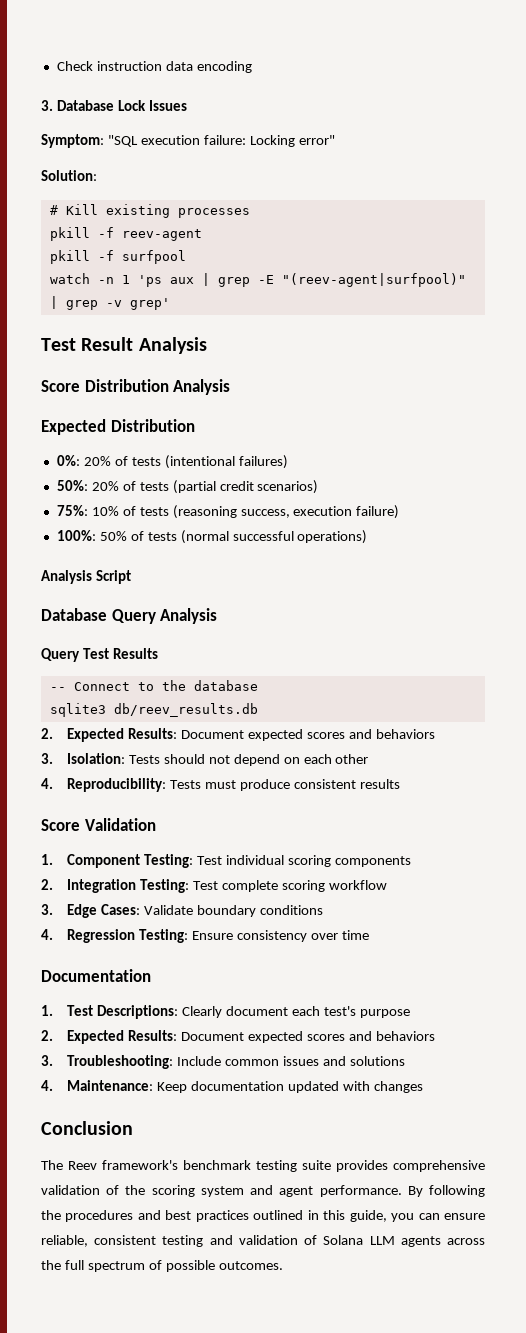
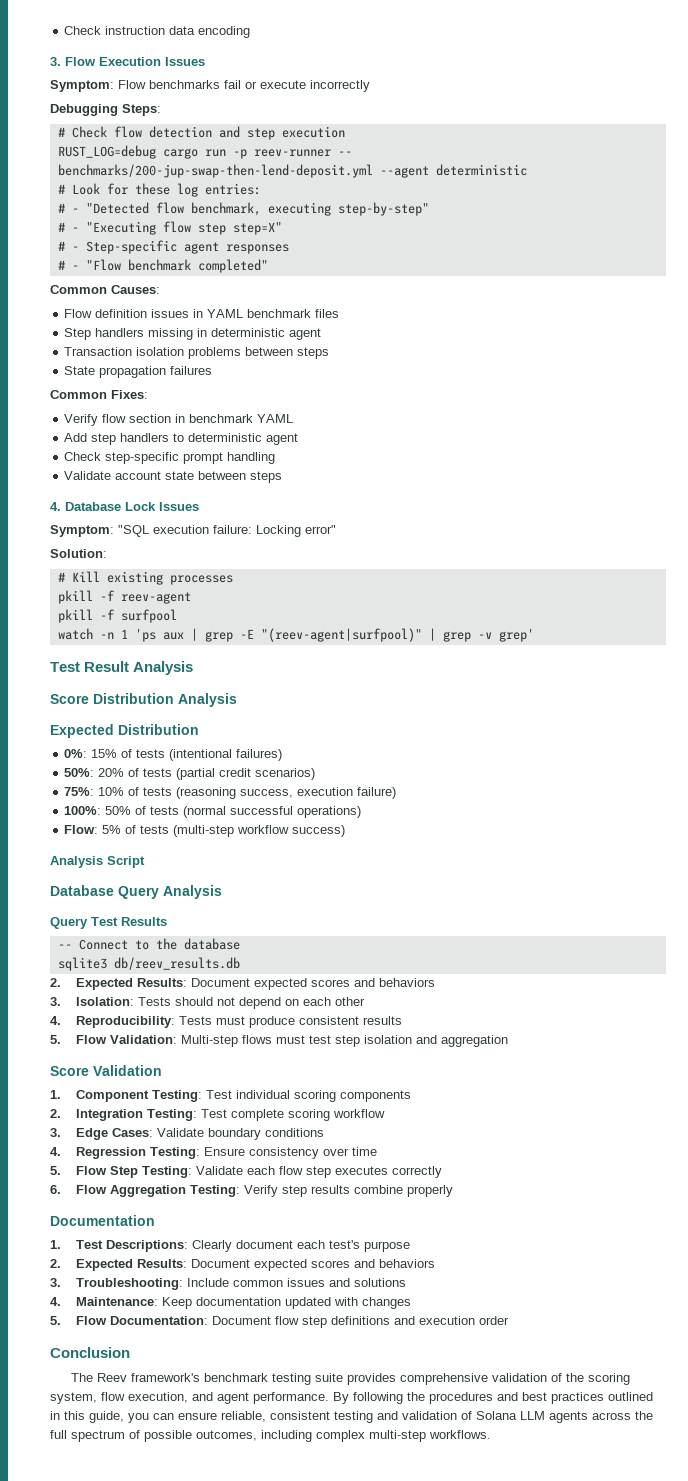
- 3. Database Lock Issues
+ 3. Flow Execution Issues
+ Symptom: Flow benchmarks fail or execute incorrectly
+ Debugging Steps:
+ # Check flow detection and step execution
+ RUST_LOG=debug cargo run -p reev-runner -- benchmarks/200-jup-swap-then-lend-deposit.yml --agent deterministic
+ # Look for these log entries:
+ # - "Detected flow benchmark, executing step-by-step"
+ # - "Executing flow step step=X"
+ # - Step-specific agent responses
+ # - "Flow benchmark completed"
+ Common Causes:
+ Flow definition issues in YAML benchmark files
+ Step handlers missing in deterministic agent
+ Transaction isolation problems between steps
+ State propagation failures
+ Common Fixes:
+ Verify flow section in benchmark YAML
+ Add step handlers to deterministic agent
+ Check step-specific prompt handling
+ Validate account state between steps
+ 4. Database Lock Issues
- 0%: 20% of tests (intentional failures)
+ 0%: 15% of tests (intentional failures)
+ Flow: 5% of tests (multi-step workflow success)
+ 5. Flow Validation: Multi-step flows must test step isolation and aggregation
+ 5. Flow Step Testing: Validate each flow step executes correctly
+ 6. Flow Aggregation Testing: Verify step results combine properly
+ 5. Flow Documentation: Document flow step definitions and execution order
- The Reev framework's benchmark testing suite provides comprehensive validation of the scoring system and agent performance.
+ The Reev framework's benchmark testing suite provides comprehensive validation of the scoring system, flow execution, and agent performance.
- By following the procedures and best practices outlined in this guide, you can ensure reliable, consistent testing and validation of Solana LLM agents across the full spectrum of possible outcomes.
+ By following the procedures and best practices outlined in this guide, you can ensure reliable, consistent testing and validation of Solana LLM agents across the full spectrum of possible outcomes, including complex multi-step workflows.

